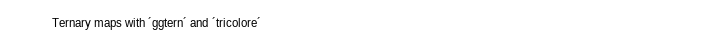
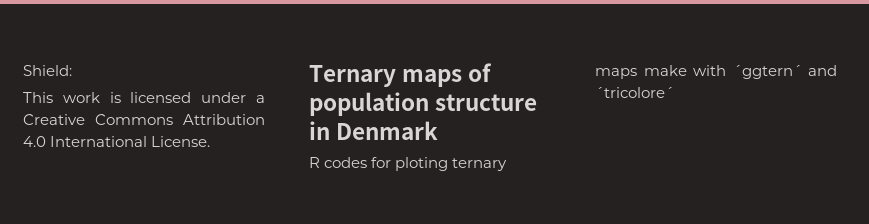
- Ternary maps with ´ggtern´ and ´tricolore´
+ Shield:
+ This work is licensed under a Creative Commons Attribution 4.0 International License.
+ Ternary maps of population structure in Denmark
+ R codes for ploting ternary maps make with ´ggtern´ and ´tricolore´

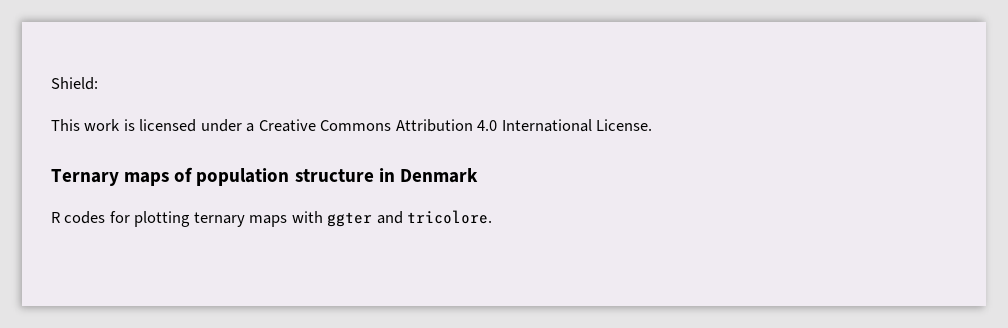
- R codes for ploting ternary maps make with ´ggtern´ and ´tricolore´
+ R codes for plotting ternary maps with ggter and tricolore.

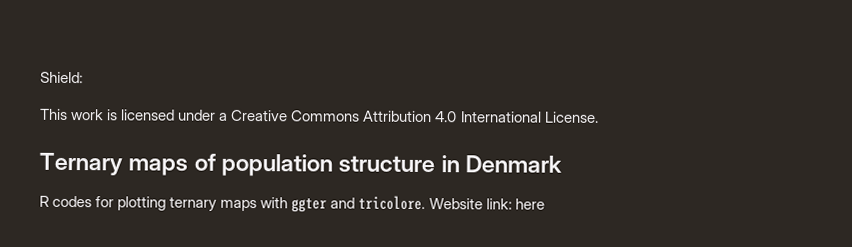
+ Website link: here

